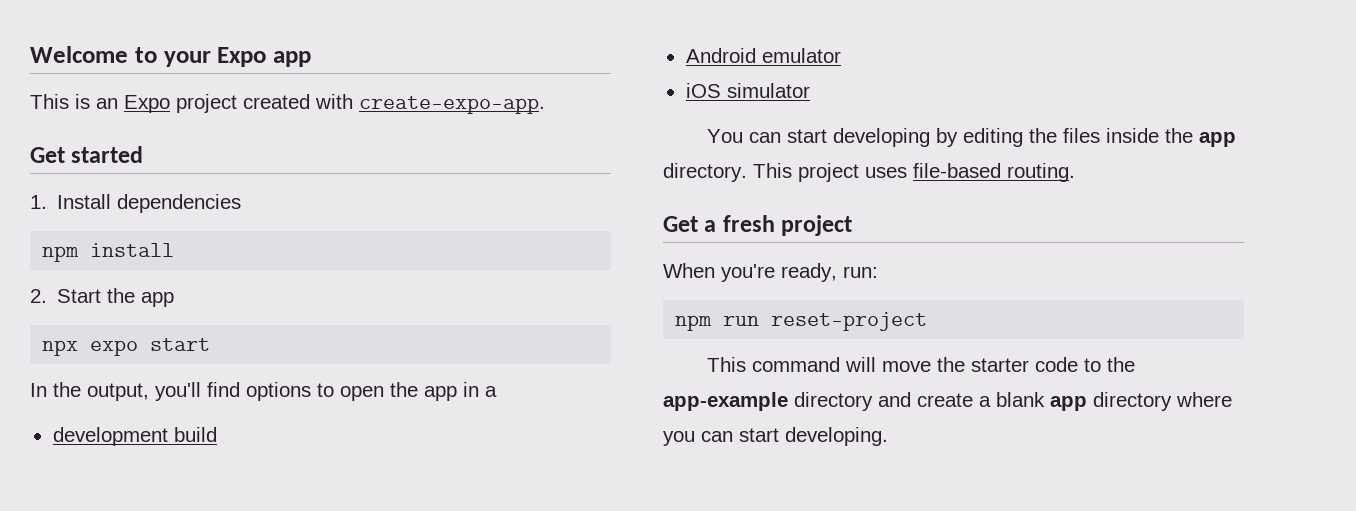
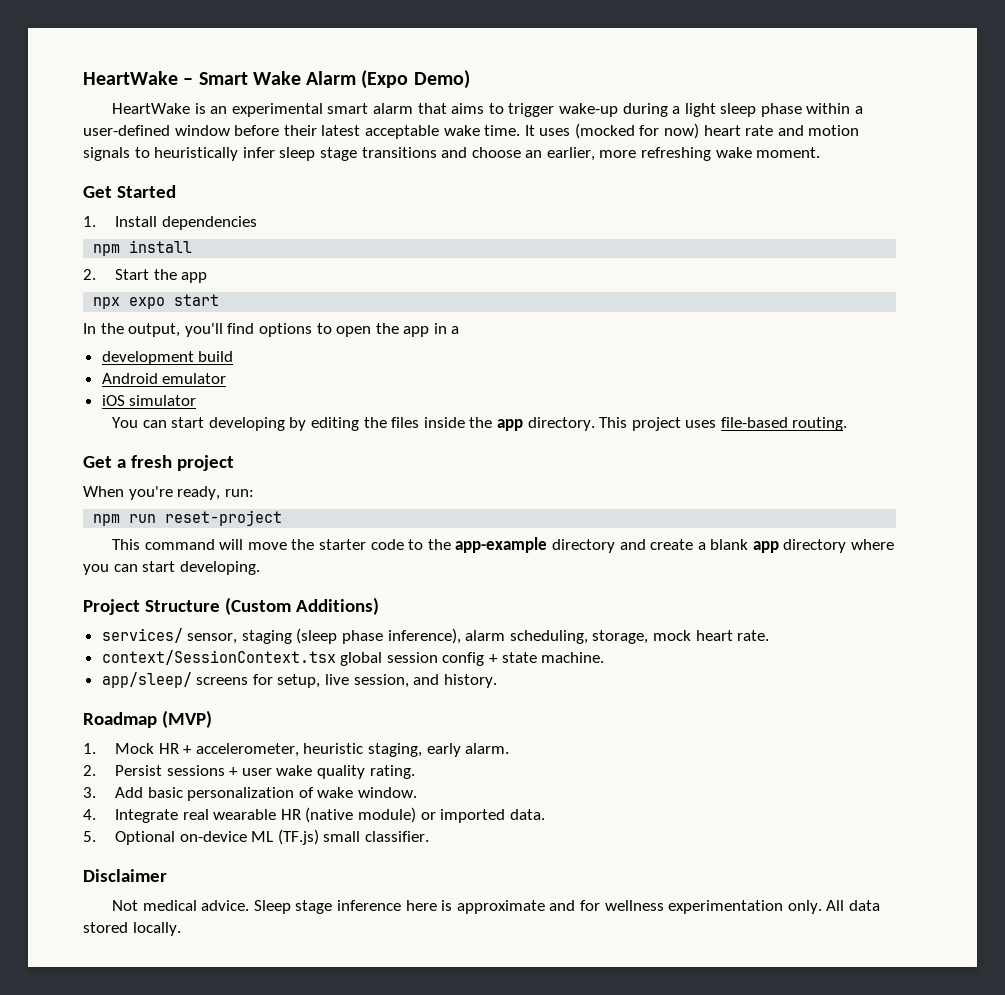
- Welcome to your Expo app
- This is an Expo project created with create-expo-app.
- Get started
+ HeartWake – Smart Wake Alarm (Expo Demo)
+ HeartWake is an experimental smart alarm that aims to trigger wake-up during a light sleep phase within a user-defined window before their latest acceptable wake time. It uses (mocked for now) heart rate and motion signals to heuristically infer sleep stage transitions and choose an earlier, more refreshing wake moment.
+ Get Started
+ Project Structure (Custom Additions)
+ services/ sensor, staging (sleep phase inference), alarm scheduling, storage, mock heart rate.
+ context/SessionContext.tsx global session config + state machine.
+ app/sleep/ screens for setup, live session, and history.
+ Roadmap (MVP)
+ 1. Mock HR + accelerometer, heuristic staging, early alarm.
+ 2. Persist sessions + user wake quality rating.
+ 3. Add basic personalization of wake window.
+ 4. Integrate real wearable HR (native module) or imported data.
+ 5. Optional on-device ML (TF.js) small classifier.
+ Disclaimer
+ Not medical advice. Sleep stage inference here is approximate and for wellness experimentation only. All data stored locally.

